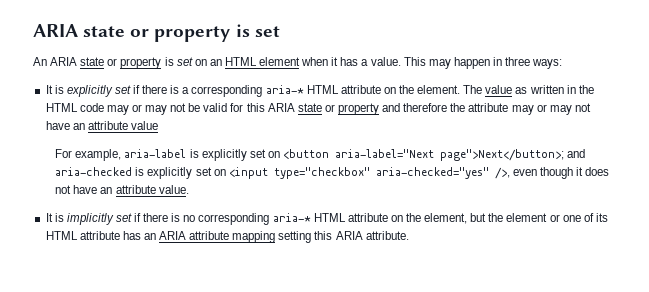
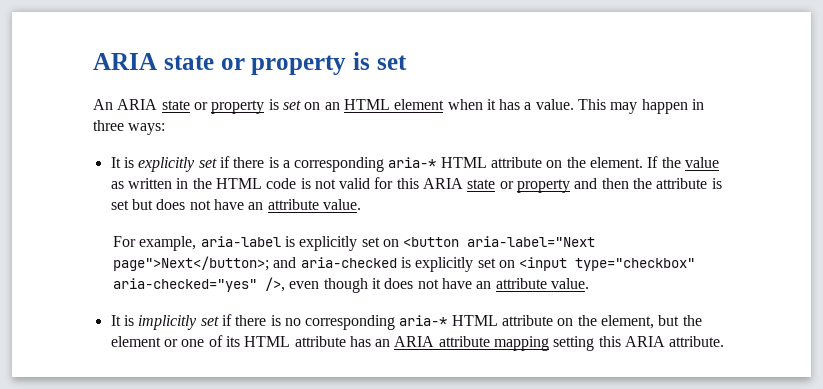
- The value as written in the HTML code may or may not be valid for this ARIA state or property and therefore the attribute may or may not have an attribute value
+ If the value as written in the HTML code is not valid for this ARIA state or property and then the attribute is set but does not have an attribute value.

